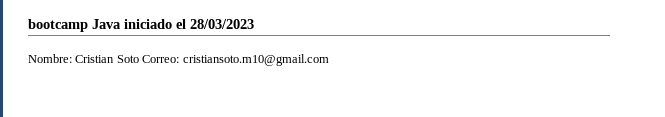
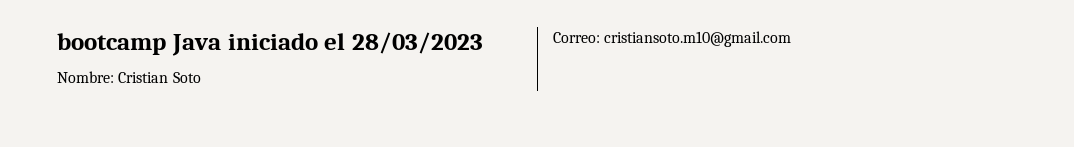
- Nombre: Cristian Soto Correo: cristiansoto.m10@gmail.com
+ Nombre: Cristian Soto
+ Correo: cristiansoto.m10@gmail.com

